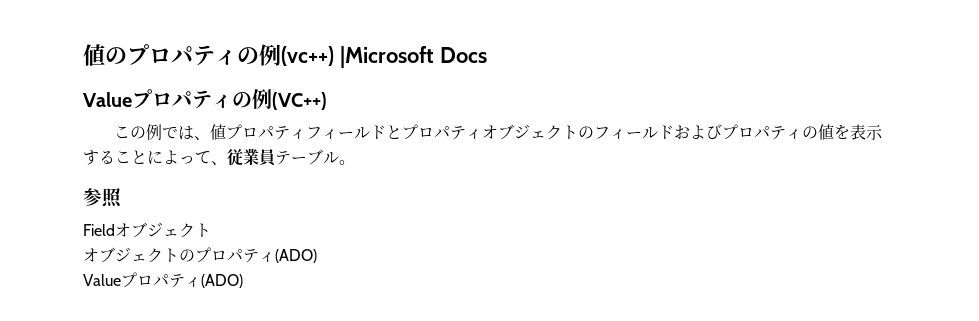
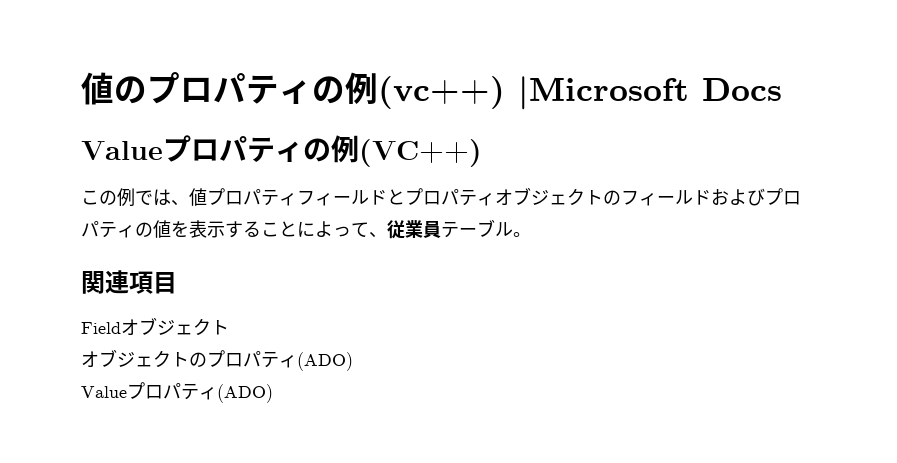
- 参照
+ 関連項目

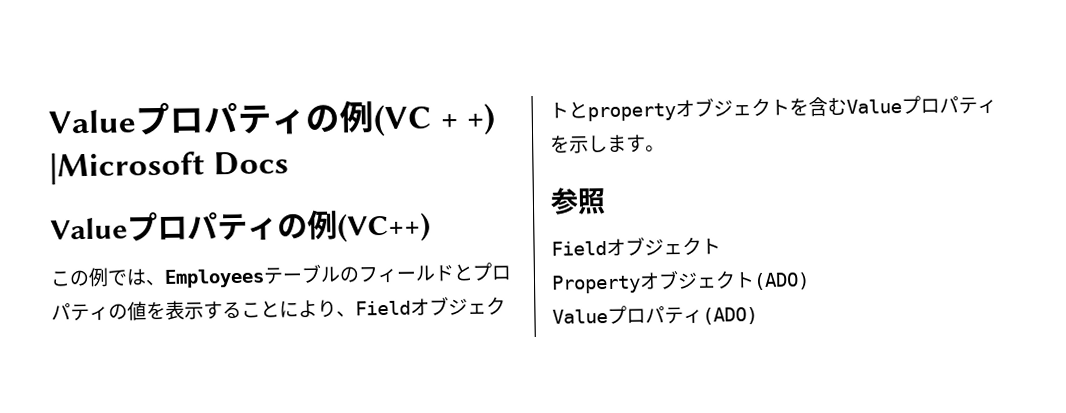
- 値のプロパティの例(vc++) |Microsoft Docs
+ Valueプロパティの例(VC + +) |Microsoft Docs
- この例では、値プロパティフィールドとプロパティオブジェクトのフィールドおよびプロパティの値を表示することによって、従業員テーブル。
+ この例では、Employeesテーブルのフィールドとプロパティの値を表示することにより、Fieldオブジェクトとpropertyオブジェクトを含むValueプロパティを示します。
- 関連項目
+ 参照
- オブジェクトのプロパティ(ADO)
+ Propertyオブジェクト(ADO)

